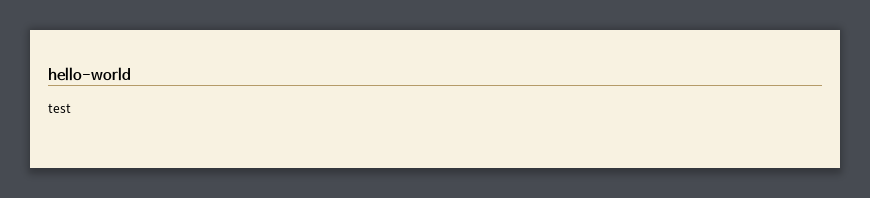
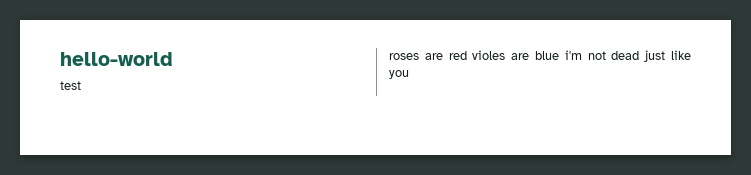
+ roses are red violes are blue i'm not dead just like you

